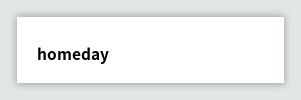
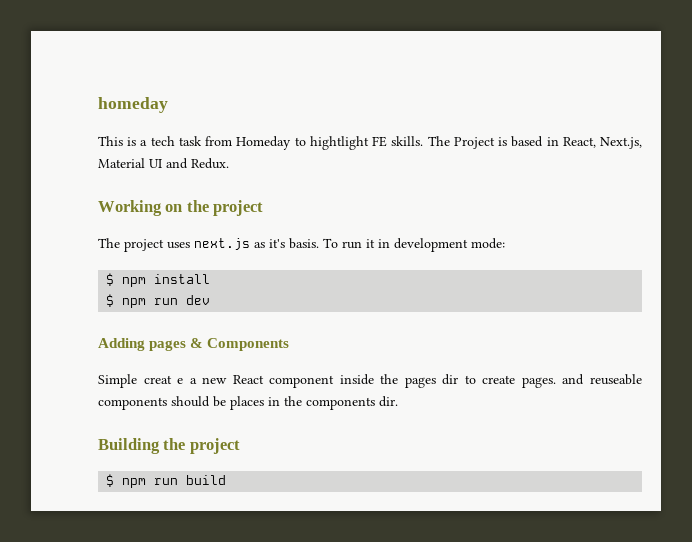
+ This is a tech task from Homeday to hightlight FE skills. The Project is based in React, Next.js, Material UI and Redux.
+ Working on the project
+ The project uses next.js as it's basis. To run it in development mode:
+ $ npm install
+ $ npm run dev
+ Adding pages & Components
+ Simple creat e a new React component inside the pages dir to create pages. and reuseable components should be places in the components dir.
+ Building the project
+ $ npm run build

